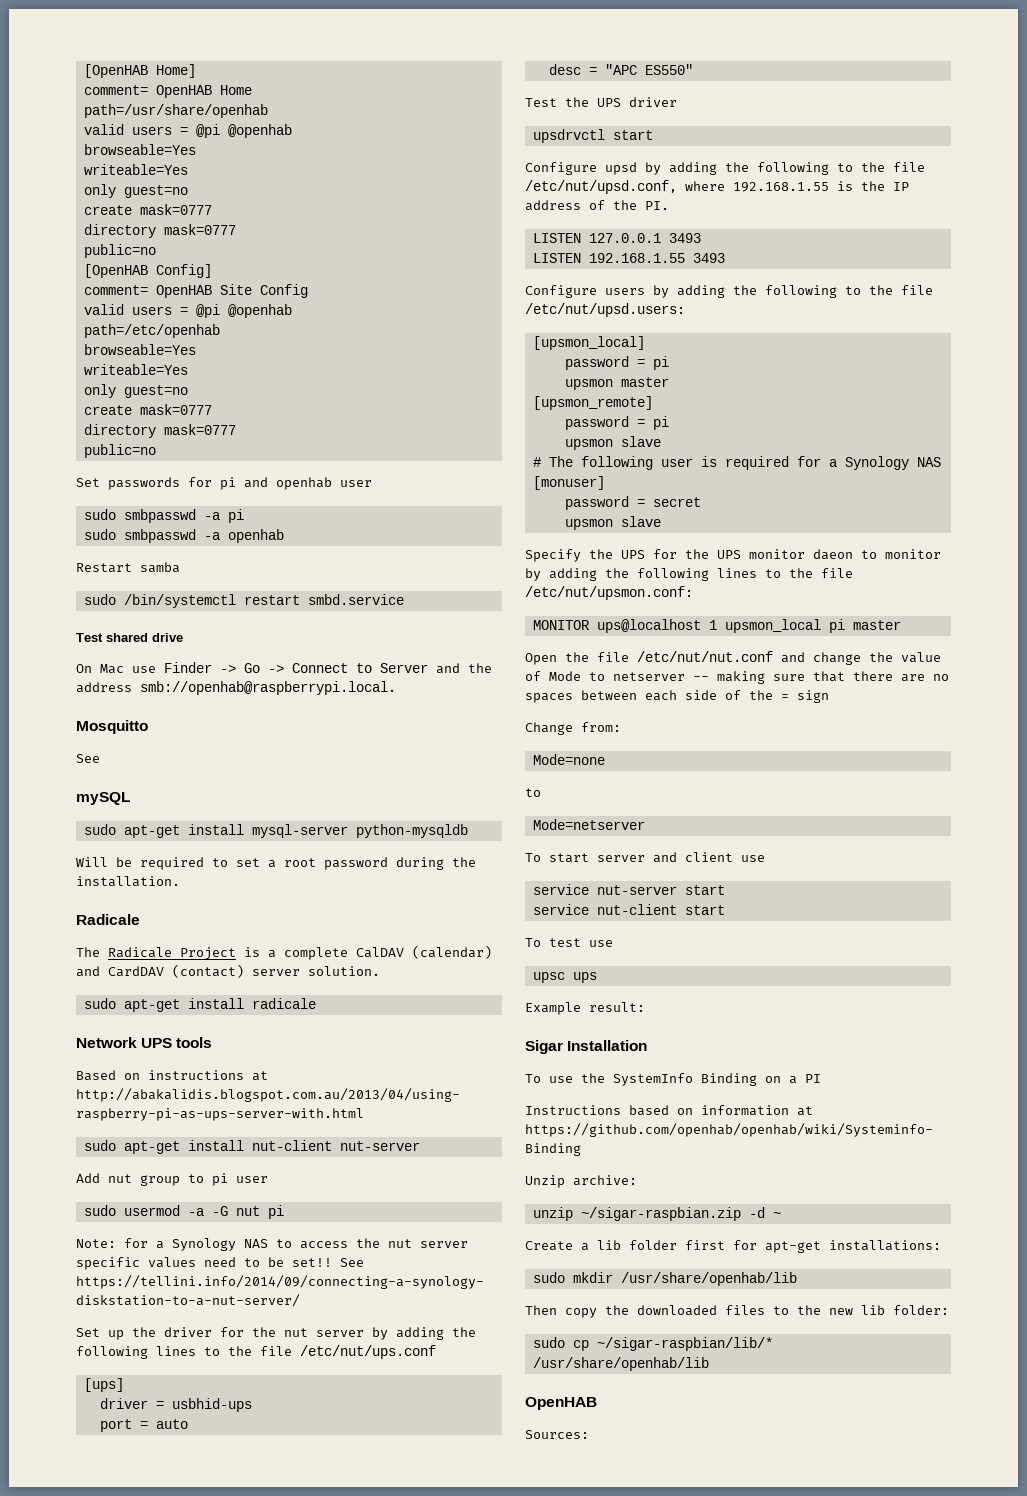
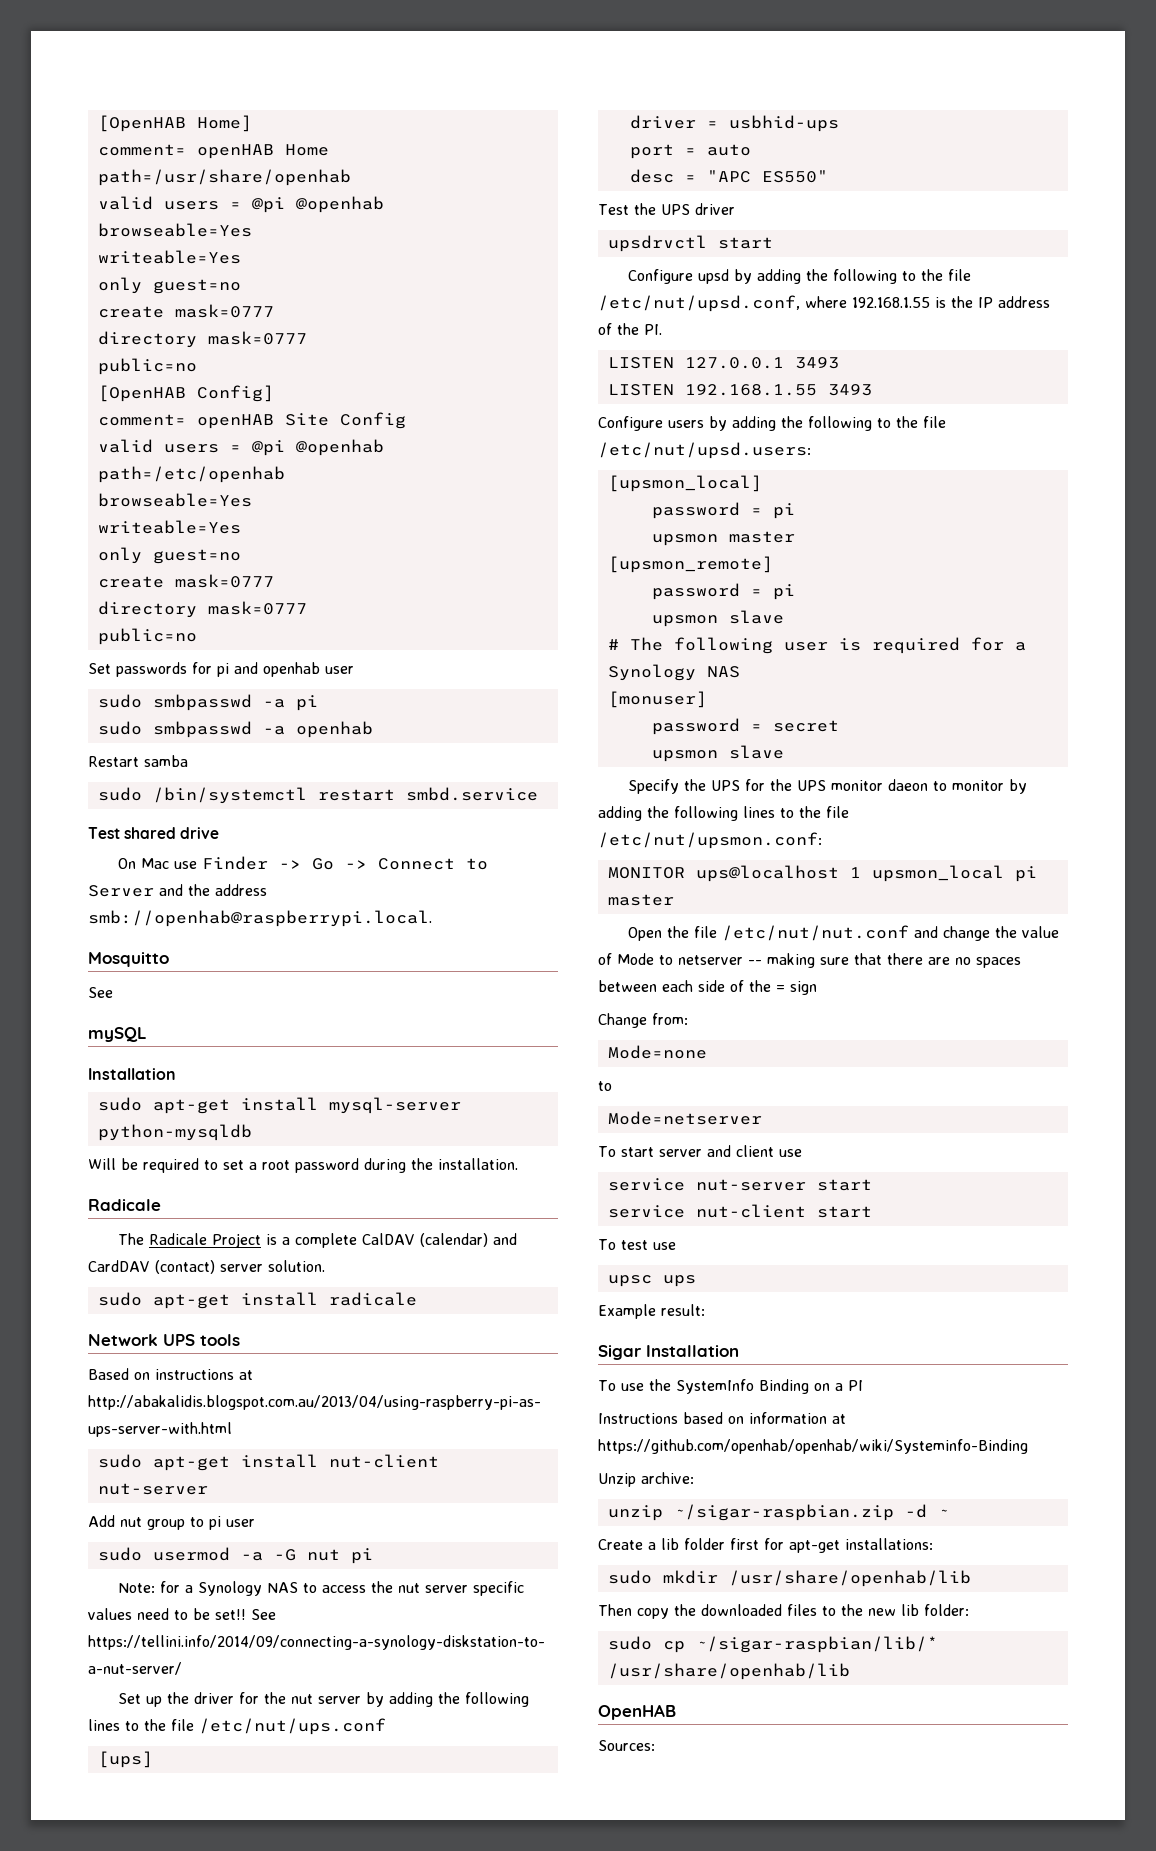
- comment= OpenHAB Home
+ comment= openHAB Home
- comment= OpenHAB Site Config
+ comment= openHAB Site Config
  mySQL
+ Installation

